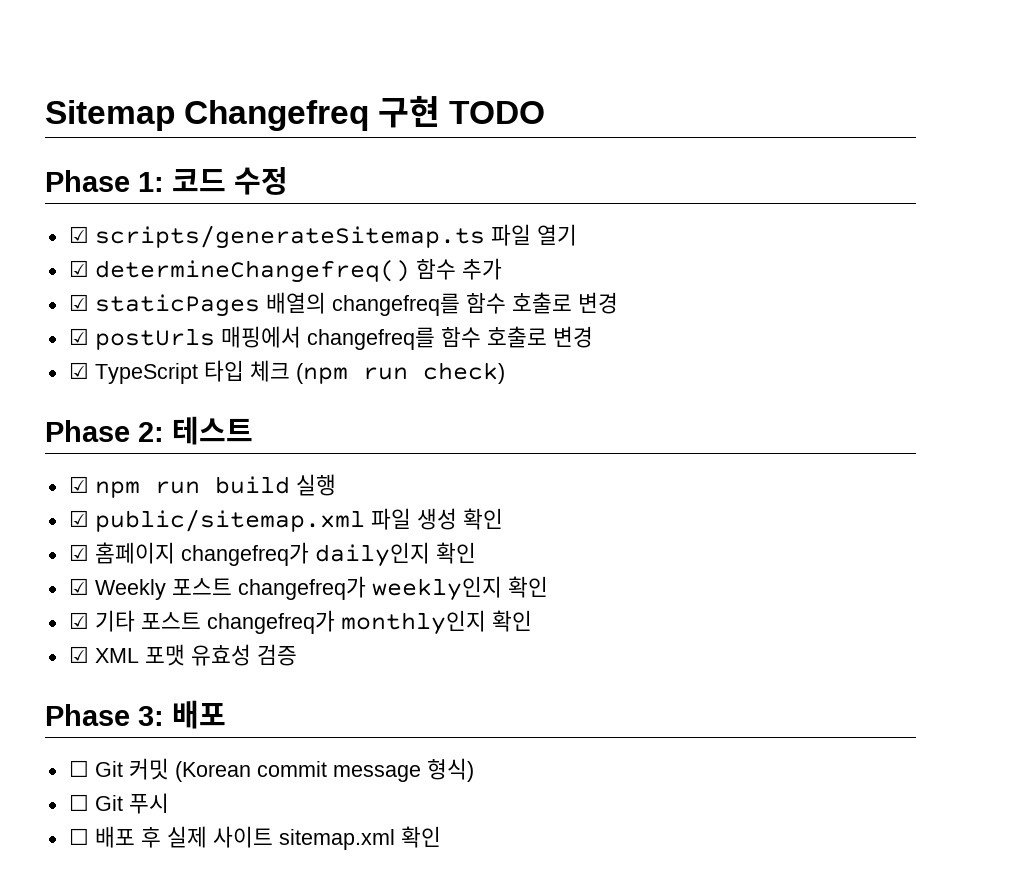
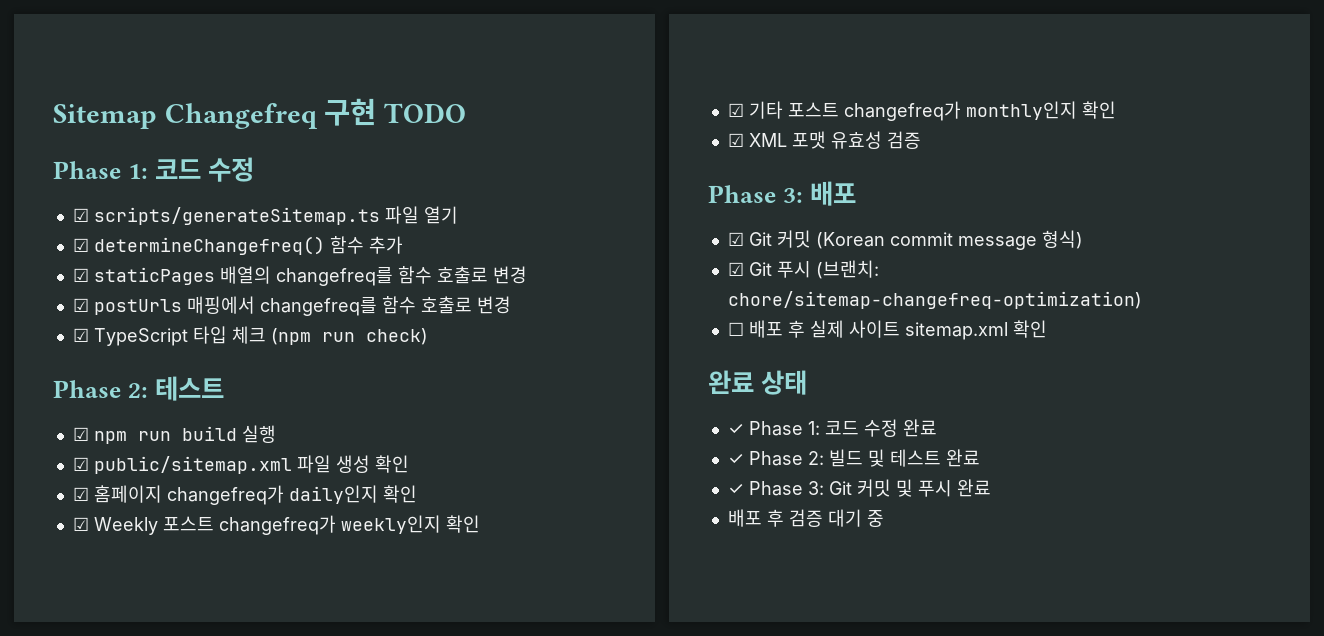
- ☐ Git 커밋 (Korean commit message 형식)
+ ☑ Git 커밋 (Korean commit message 형식)
- ☐ Git 푸시
+ ☑ Git 푸시 (브랜치: chore/sitemap-changefreq-optimization)
+ 완료 상태
+ ✓ Phase 1: 코드 수정 완료
+ ✓ Phase 2: 빌드 및 테스트 완료
+ ✓ Phase 3: Git 커밋 및 푸시 완료
+ 배포 후 검증 대기 중

